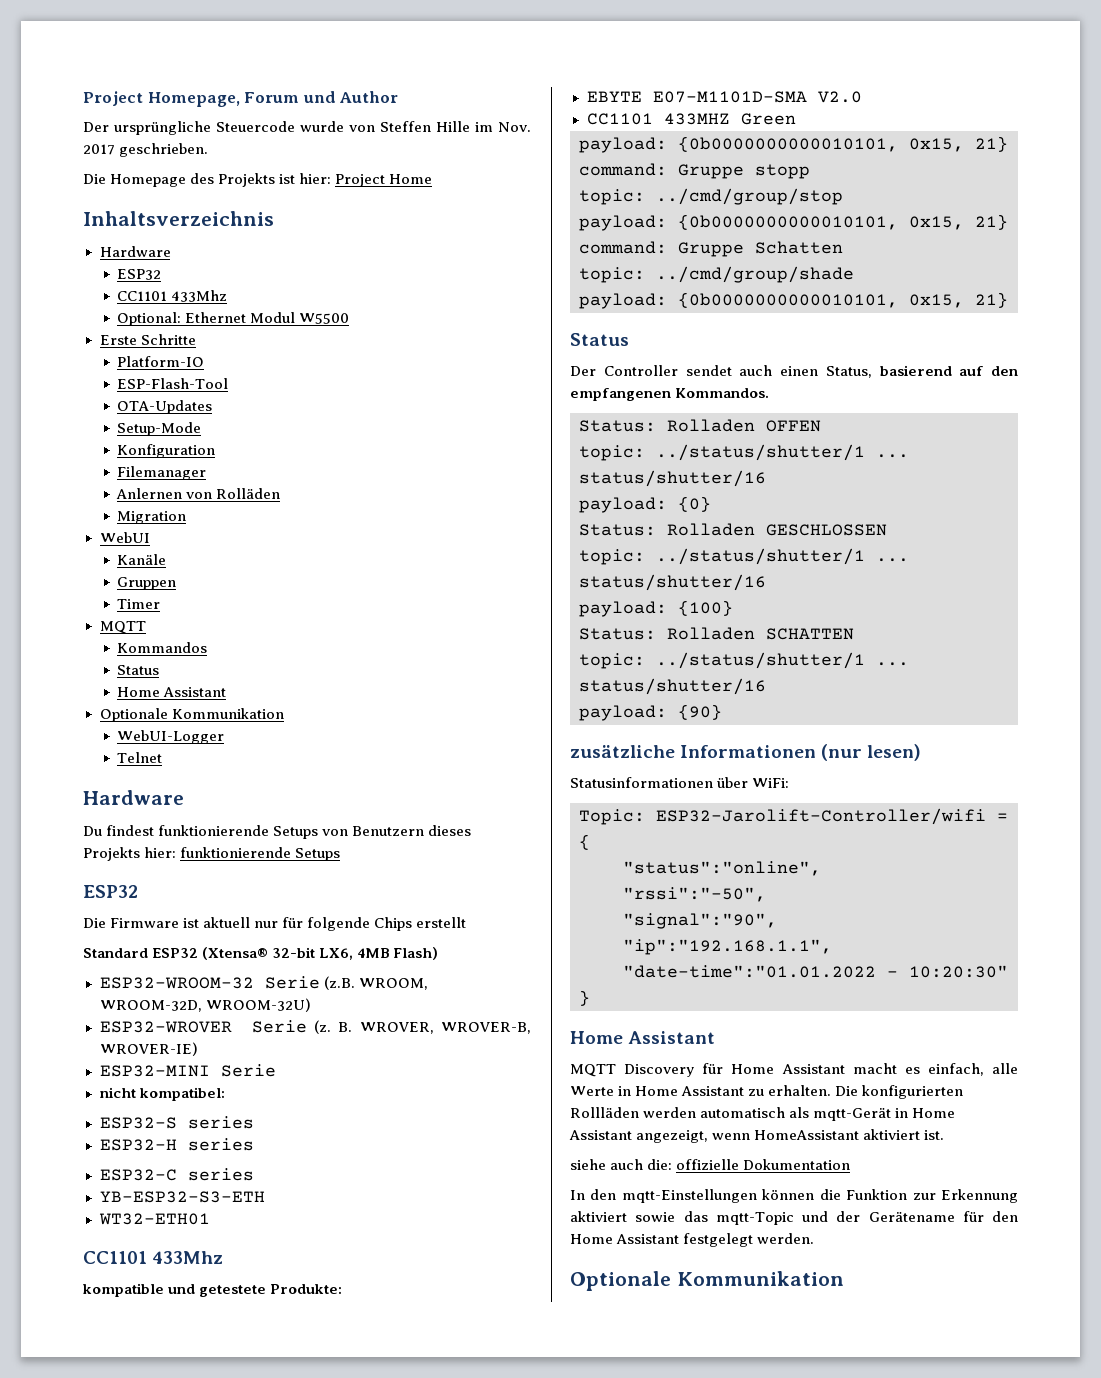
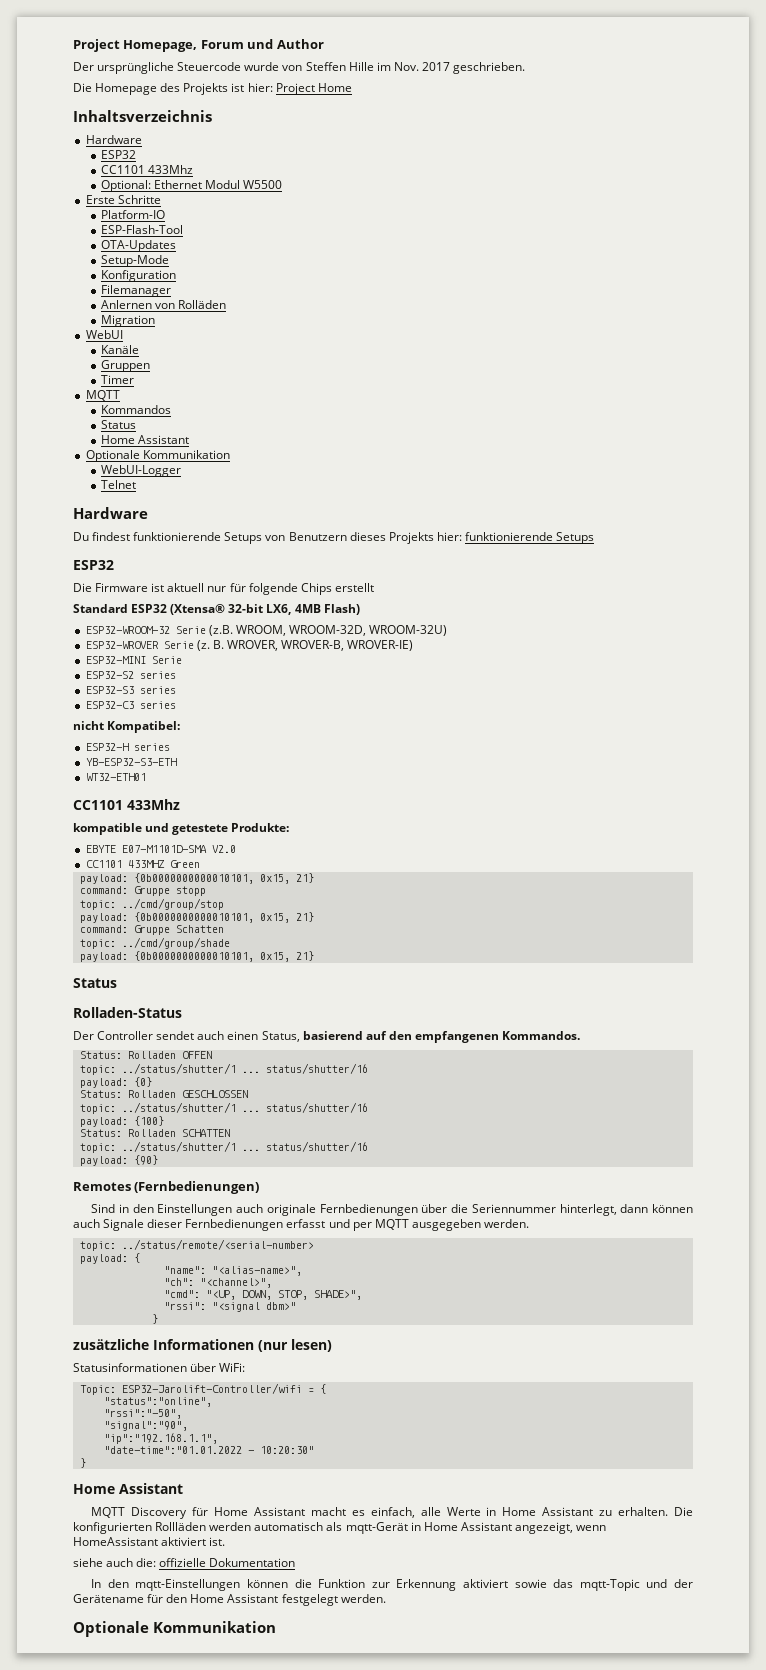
- nicht kompatibel:
- ESP32-S series
+ ESP32-S2 series
+ ESP32-S3 series
+ ESP32-C3 series
+ nicht Kompatibel:
  ESP32-H series
- ESP32-C series
+ Rolladen-Status
+ Remotes (Fernbedienungen)
+ Sind in den Einstellungen auch originale Fernbedienungen über die Seriennummer hinterlegt, dann können auch Signale dieser Fernbedienungen erfasst und per MQTT ausgegeben werden.
+ topic: ../status/remote/<serial-number>
+ payload: {
+ "name": "<alias-name>",
+ "ch": "<channel>",
+ "cmd": "<UP, DOWN, STOP, SHADE>",
+ "rssi": "<signal dbm>"
+ }

